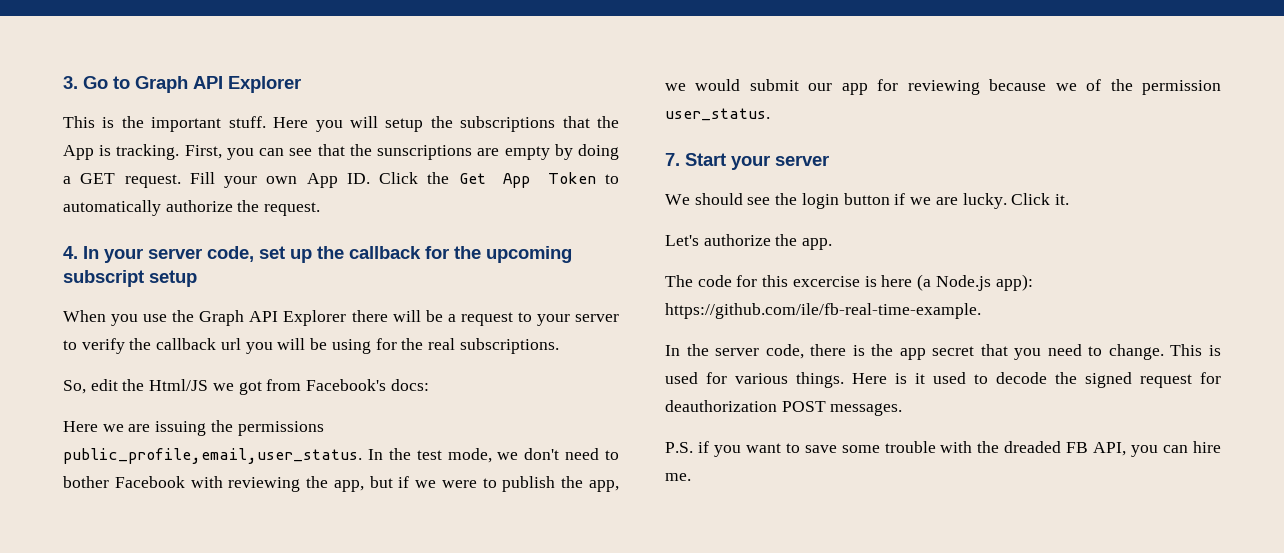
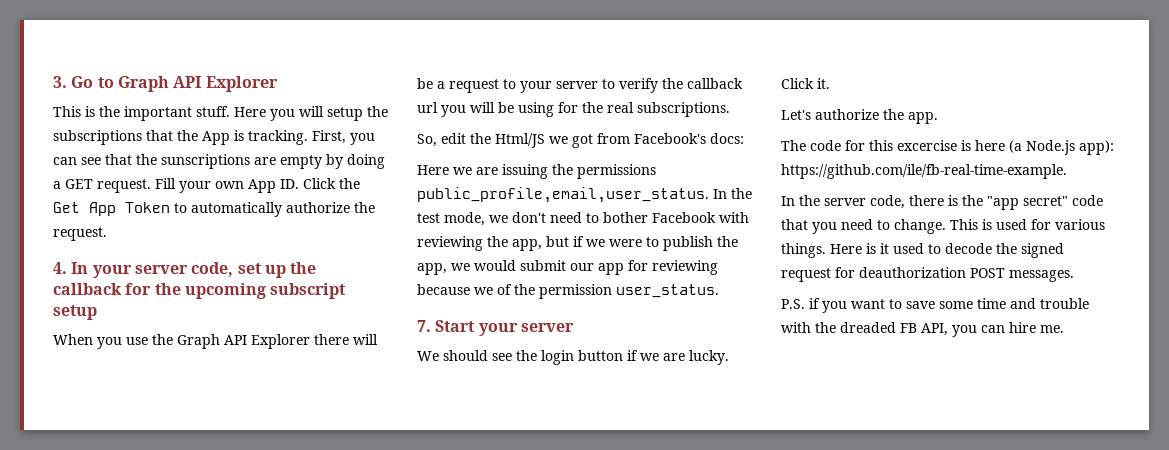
- In the server code, there is the app secret that you need to change.
+ In the server code, there is the "app secret" code that you need to change.
- P.S. if you want to save some trouble with the dreaded FB API, you can hire me.
+ P.S. if you want to save some time and trouble with the dreaded FB API, you can hire me.

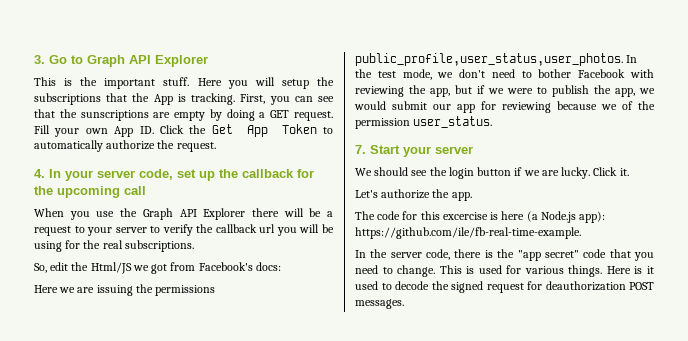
- 4. In your server code, set up the callback for the upcoming subscript setup
+ 4. In your server code, set up the callback for the upcoming call
- Here we are issuing the permissions public_profile,email,user_status.
+ Here we are issuing the permissions public_profile,user_status,user_photos.
- P.S. if you want to save some time and trouble with the dreaded FB API, you can hire me.

